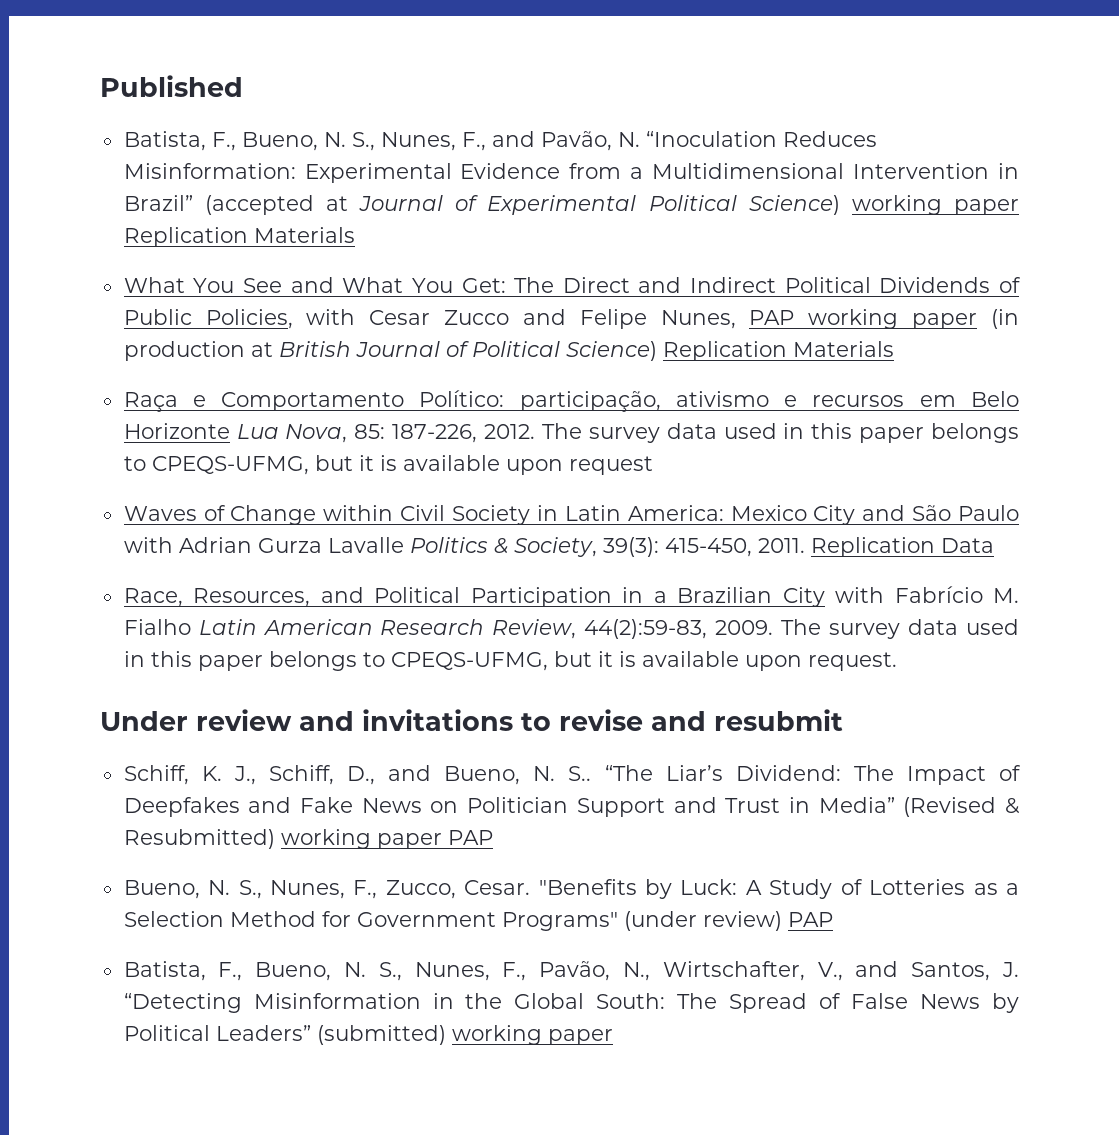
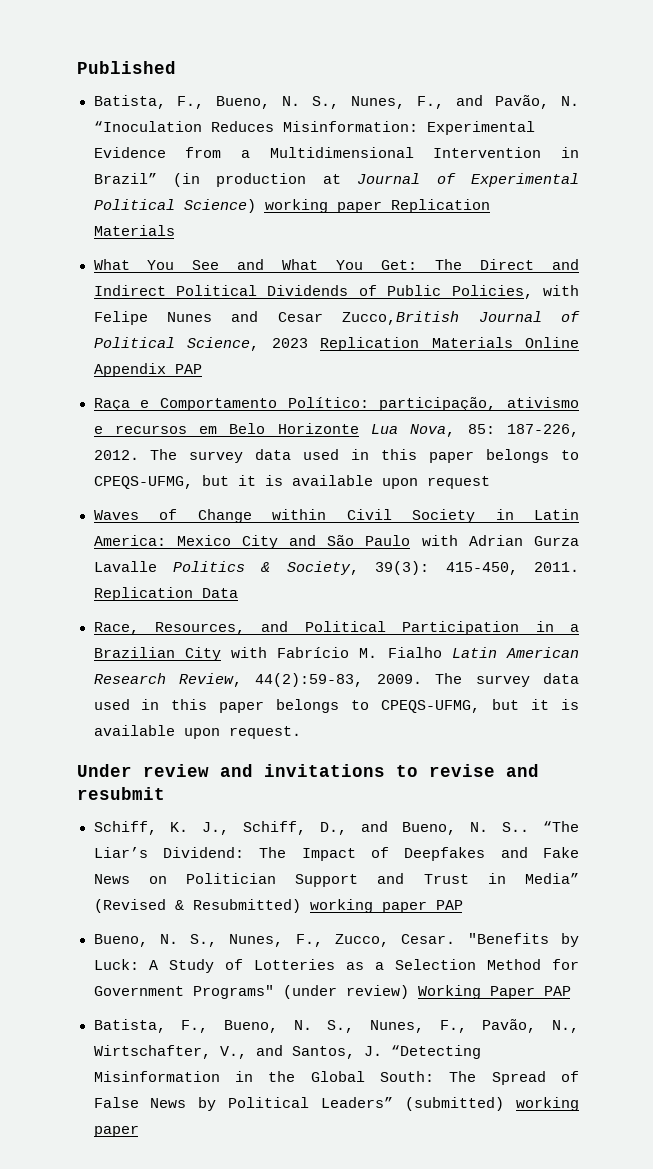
- Batista, F., Bueno, N. S., Nunes, F., and Pavão, N. “Inoculation Reduces Misinformation: Experimental Evidence from a Multidimensional Intervention in Brazil” (accepted at Journal of Experimental Political Science) working paper Replication Materials
+ Batista, F., Bueno, N. S., Nunes, F., and Pavão, N. “Inoculation Reduces Misinformation: Experimental Evidence from a Multidimensional Intervention in Brazil” (in production at Journal of Experimental Political Science) working paper Replication Materials
- What You See and What You Get: The Direct and Indirect Political Dividends of Public Policies, with Cesar Zucco and Felipe Nunes, PAP working paper (in production at British Journal of Political Science) Replication Materials
+ What You See and What You Get: The Direct and Indirect Political Dividends of Public Policies, with Felipe Nunes and Cesar Zucco,British Journal of Political Science, 2023 Replication Materials Online Appendix PAP
- "Benefits by Luck: A Study of Lotteries as a Selection Method for Government Programs" (under review) PAP
+ "Benefits by Luck: A Study of Lotteries as a Selection Method for Government Programs" (under review) Working Paper PAP

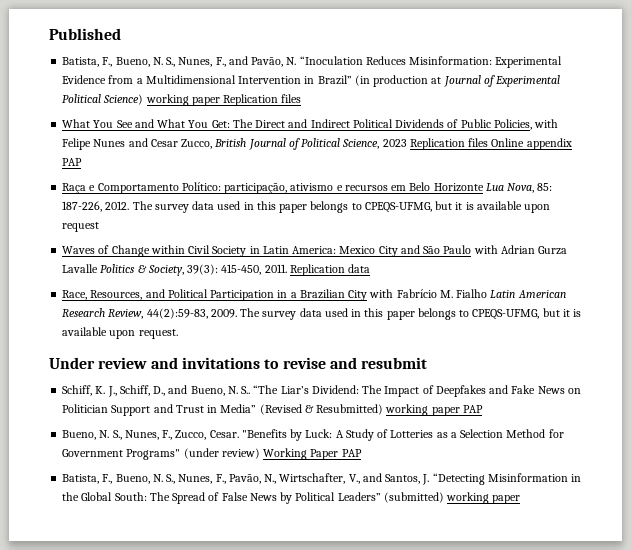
- Batista, F., Bueno, N. S., Nunes, F., and Pavão, N. “Inoculation Reduces Misinformation: Experimental Evidence from a Multidimensional Intervention in Brazil” (in production at Journal of Experimental Political Science) working paper Replication Materials
+ Batista, F., Bueno, N. S., Nunes, F., and Pavão, N. “Inoculation Reduces Misinformation: Experimental Evidence from a Multidimensional Intervention in Brazil” (in production at Journal of Experimental Political Science) working paper Replication files
- What You See and What You Get: The Direct and Indirect Political Dividends of Public Policies, with Felipe Nunes and Cesar Zucco,British Journal of Political Science, 2023 Replication Materials Online Appendix PAP
+ What You See and What You Get: The Direct and Indirect Political Dividends of Public Policies, with Felipe Nunes and Cesar Zucco, British Journal of Political Science, 2023 Replication files Online appendix PAP
- Replication Data
+ Replication data

